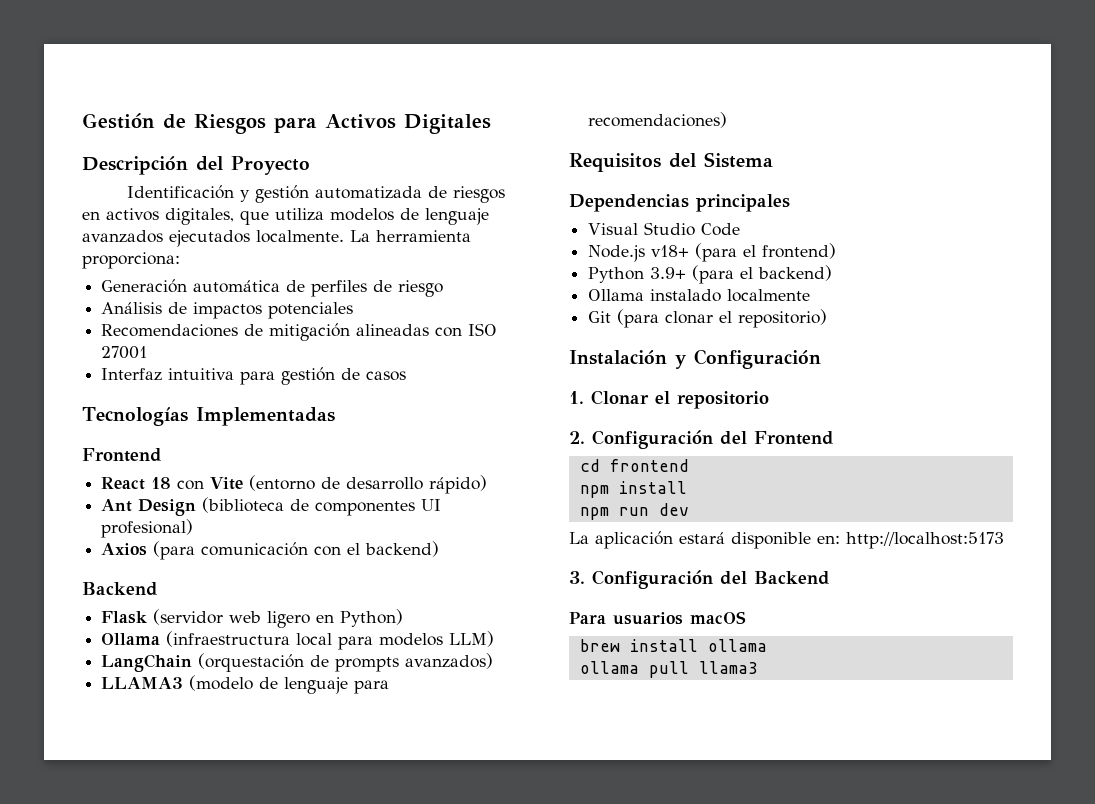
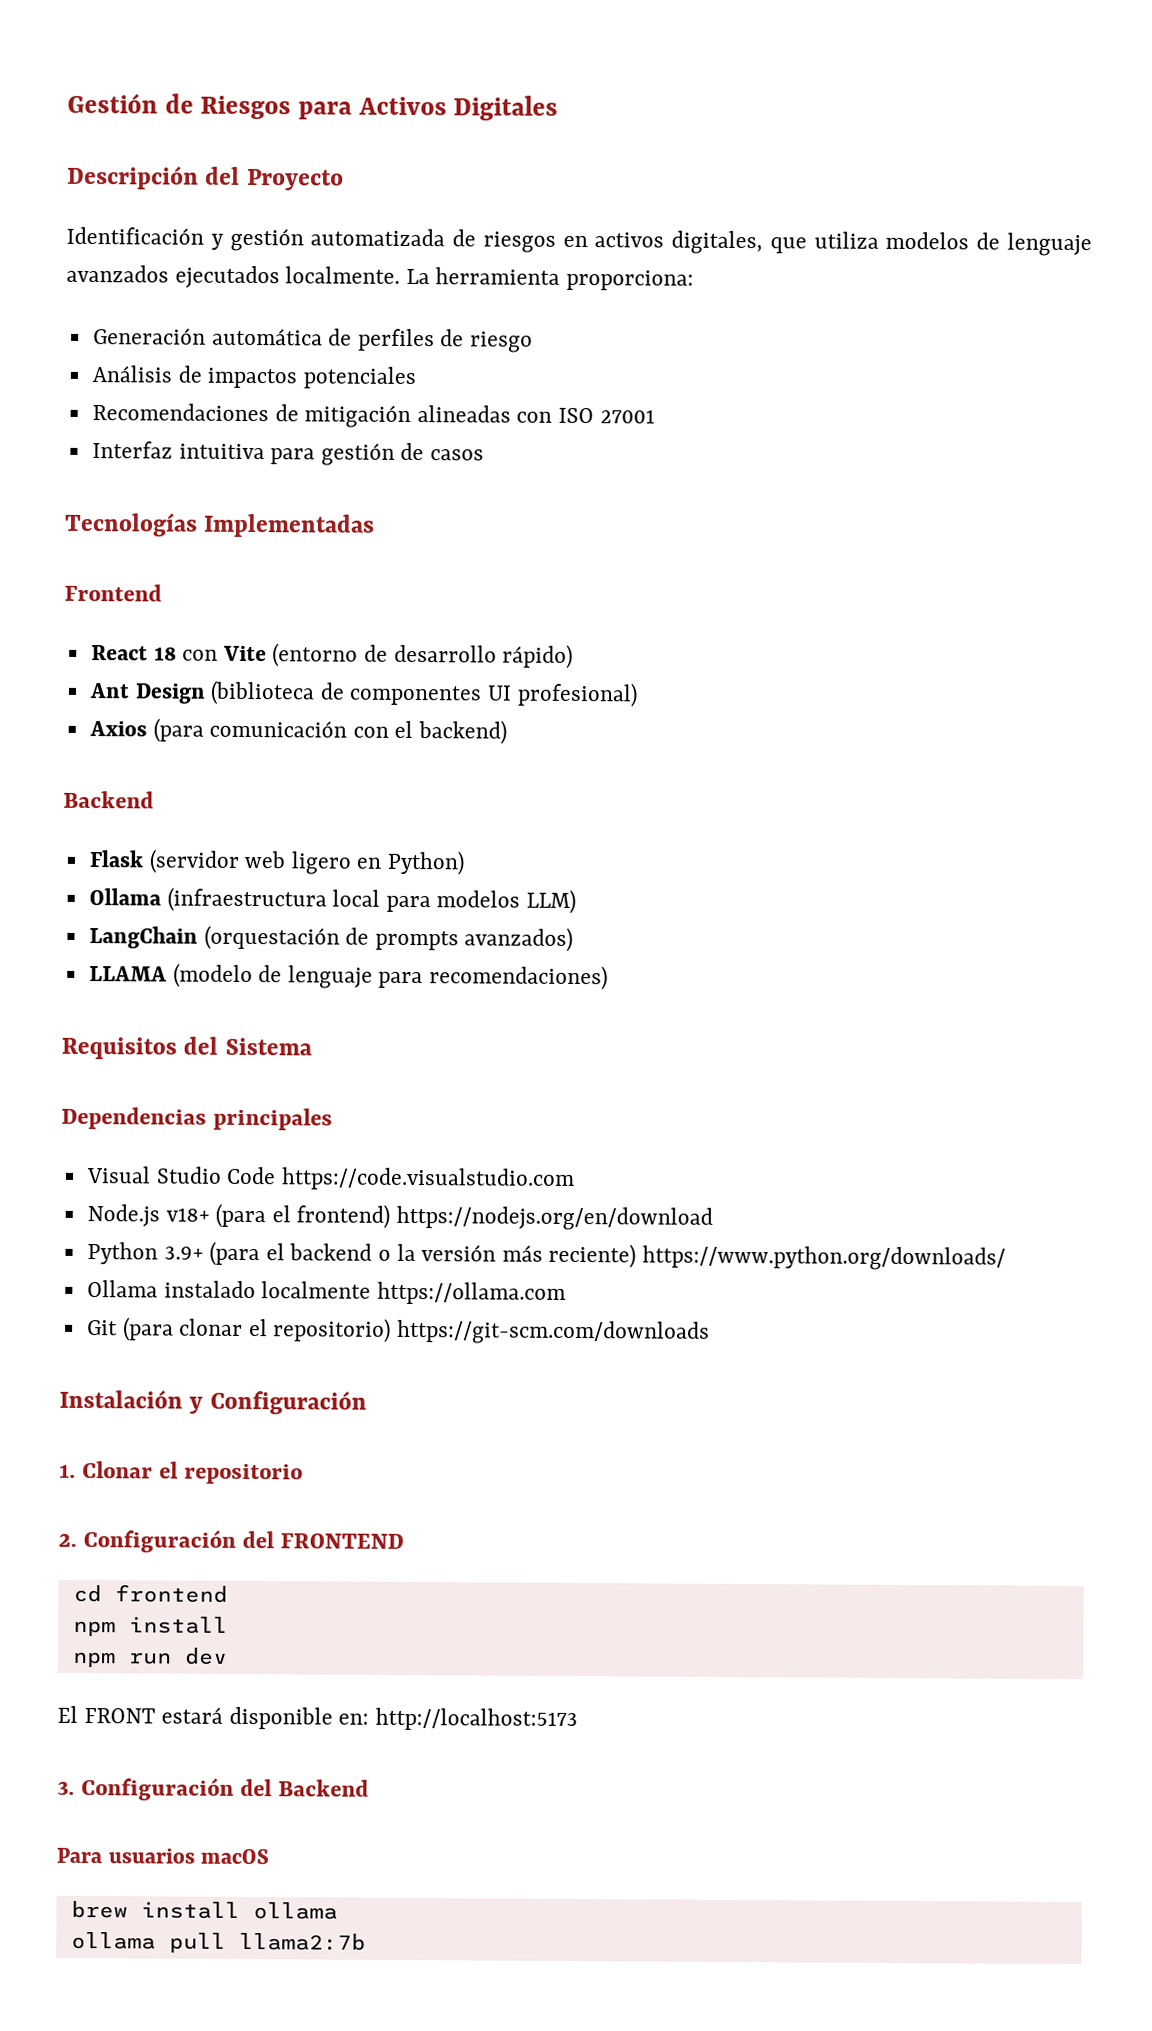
- LLAMA3 (modelo de lenguaje para recomendaciones)
+ LLAMA (modelo de lenguaje para recomendaciones)
- Visual Studio Code
+ Visual Studio Code https://code.visualstudio.com
- Node.js v18+ (para el frontend)
+ Node.js v18+ (para el frontend) https://nodejs.org/en/download
- Python 3.9+ (para el backend)
+ Python 3.9+ (para el backend o la versión más reciente) https://www.python.org/downloads/
- Ollama instalado localmente
+ Ollama instalado localmente https://ollama.com
- Git (para clonar el repositorio)
+ Git (para clonar el repositorio) https://git-scm.com/downloads
- 2. Configuración del Frontend
+ 2. Configuración del FRONTEND
- La aplicación estará disponible en: http://localhost:5173
+ El FRONT estará disponible en: http://localhost:5173
- ollama pull llama3
+ ollama pull llama2:7b

